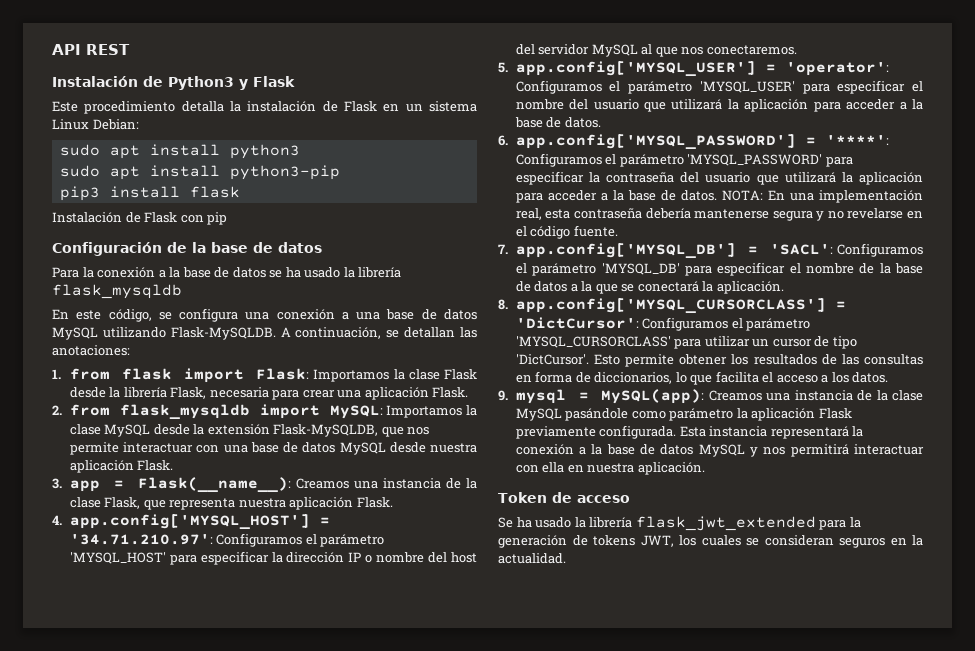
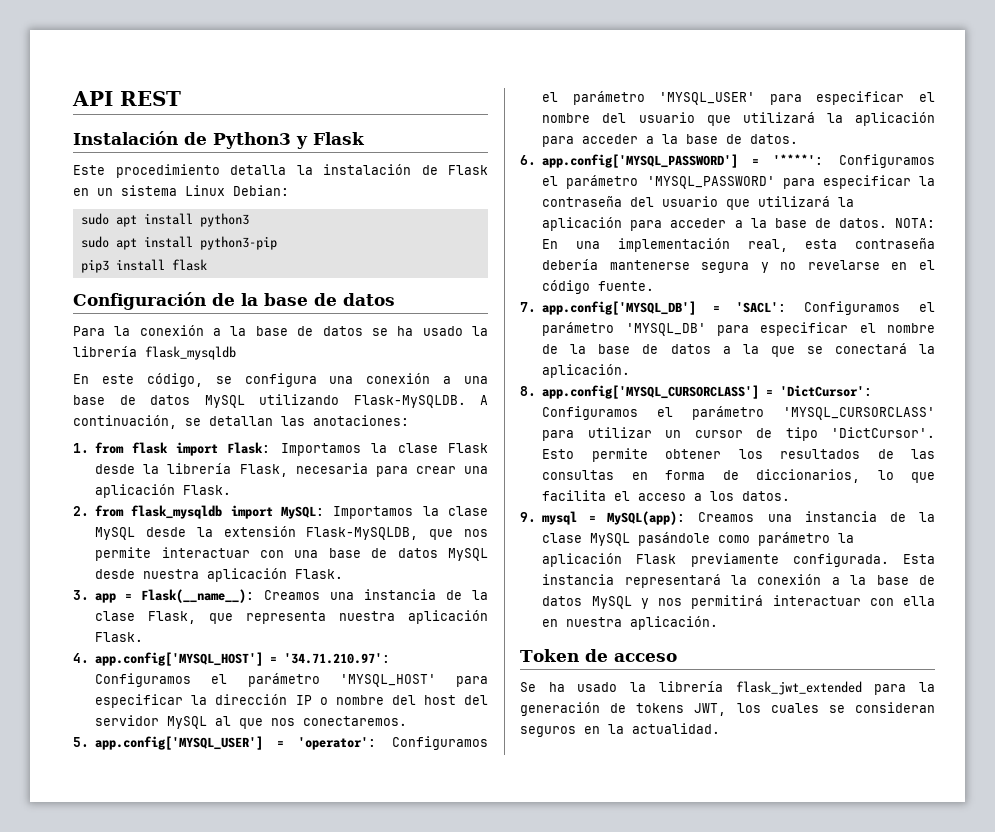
- Instalación de Flask con pip

